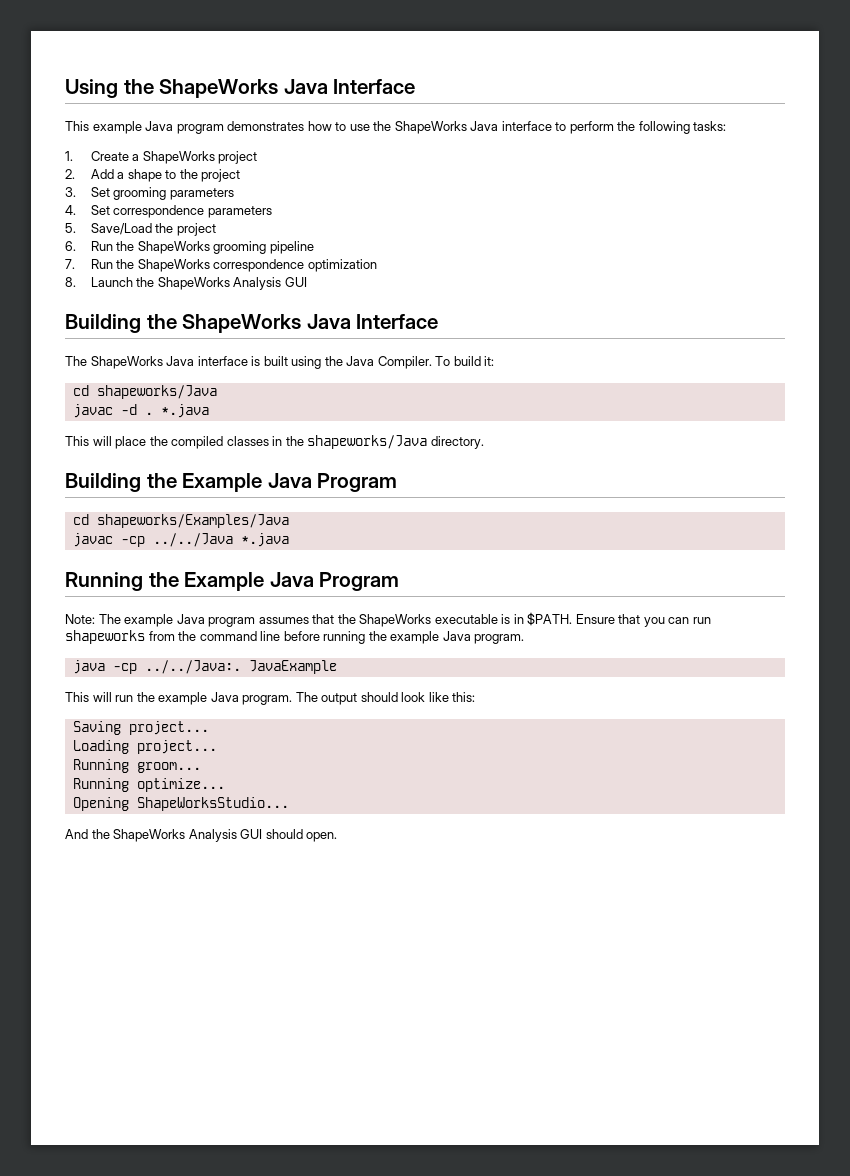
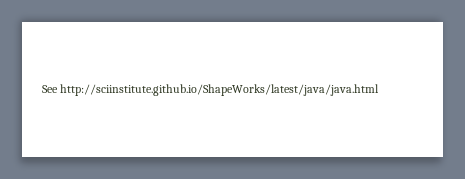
- Using the ShapeWorks Java Interface
- This example Java program demonstrates how to use the ShapeWorks Java interface to perform the following tasks:
- 1. Create a ShapeWorks project
- 2. Add a shape to the project
- 3. Set grooming parameters
- 4. Set correspondence parameters
- 5. Save/Load the project
- 6. Run the ShapeWorks grooming pipeline
- 7. Run the ShapeWorks correspondence optimization
- 8. Launch the ShapeWorks Analysis GUI
- Building the ShapeWorks Java Interface
- The ShapeWorks Java interface is built using the Java Compiler. To build it:
- cd shapeworks/Java
- javac -d . *.java
- This will place the compiled classes in the shapeworks/Java directory.
- Building the Example Java Program
- cd shapeworks/Examples/Java
- javac -cp ../../Java *.java
- Running the Example Java Program
- Note: The example Java program assumes that the ShapeWorks executable is in $PATH. Ensure that you can run shapeworks from the command line before running the example Java program.
- java -cp ../../Java:. JavaExample
- This will run the example Java program. The output should look like this:
- Saving project...
- Loading project...
- Running groom...
- Running optimize...
- Opening ShapeWorksStudio...
- And the ShapeWorks Analysis GUI should open.
+ See http://sciinstitute.github.io/ShapeWorks/latest/java/java.html

